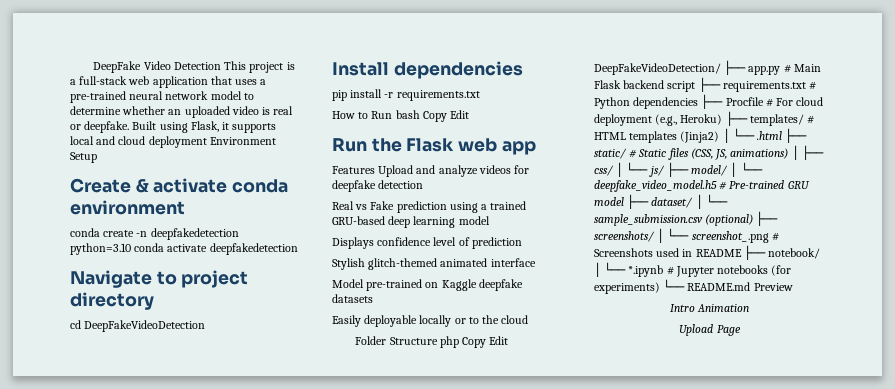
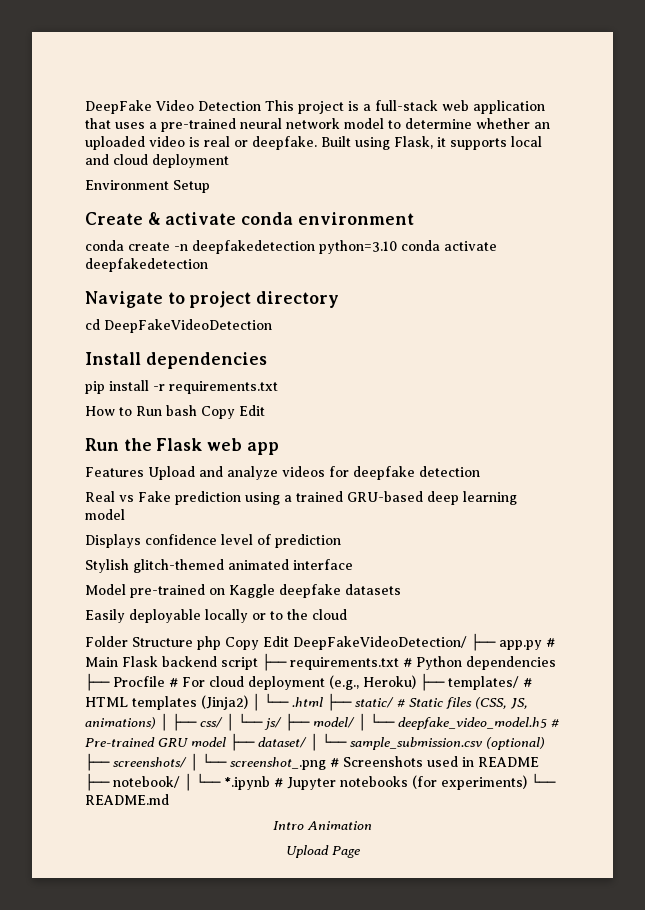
- Built using Flask, it supports local and cloud deployment Environment Setup
+ Built using Flask, it supports local and cloud deployment
+ Environment Setup
- Folder Structure php Copy Edit DeepFakeVideoDetection/ ├── app.py # Main Flask backend script ├── requirements.txt # Python dependencies ├── Procfile # For cloud deployment (e.g., Heroku) ├── templates/ # HTML templates (Jinja2) │ └── .html ├── static/ # Static files (CSS, JS, animations) │ ├── css/ │ └── js/ ├── model/ │ └── deepfake_video_model.h5 # Pre-trained GRU model ├── dataset/ │ └── sample_submission.csv (optional) ├── screenshots/ │ └── screenshot_.png # Screenshots used in README ├── notebook/ │ └── *.ipynb # Jupyter notebooks (for experiments) └── README.md Preview
+ Folder Structure php Copy Edit DeepFakeVideoDetection/ ├── app.py # Main Flask backend script ├── requirements.txt # Python dependencies ├── Procfile # For cloud deployment (e.g., Heroku) ├── templates/ # HTML templates (Jinja2) │ └── .html ├── static/ # Static files (CSS, JS, animations) │ ├── css/ │ └── js/ ├── model/ │ └── deepfake_video_model.h5 # Pre-trained GRU model ├── dataset/ │ └── sample_submission.csv (optional) ├── screenshots/ │ └── screenshot_.png # Screenshots used in README ├── notebook/ │ └── *.ipynb # Jupyter notebooks (for experiments) └── README.md

